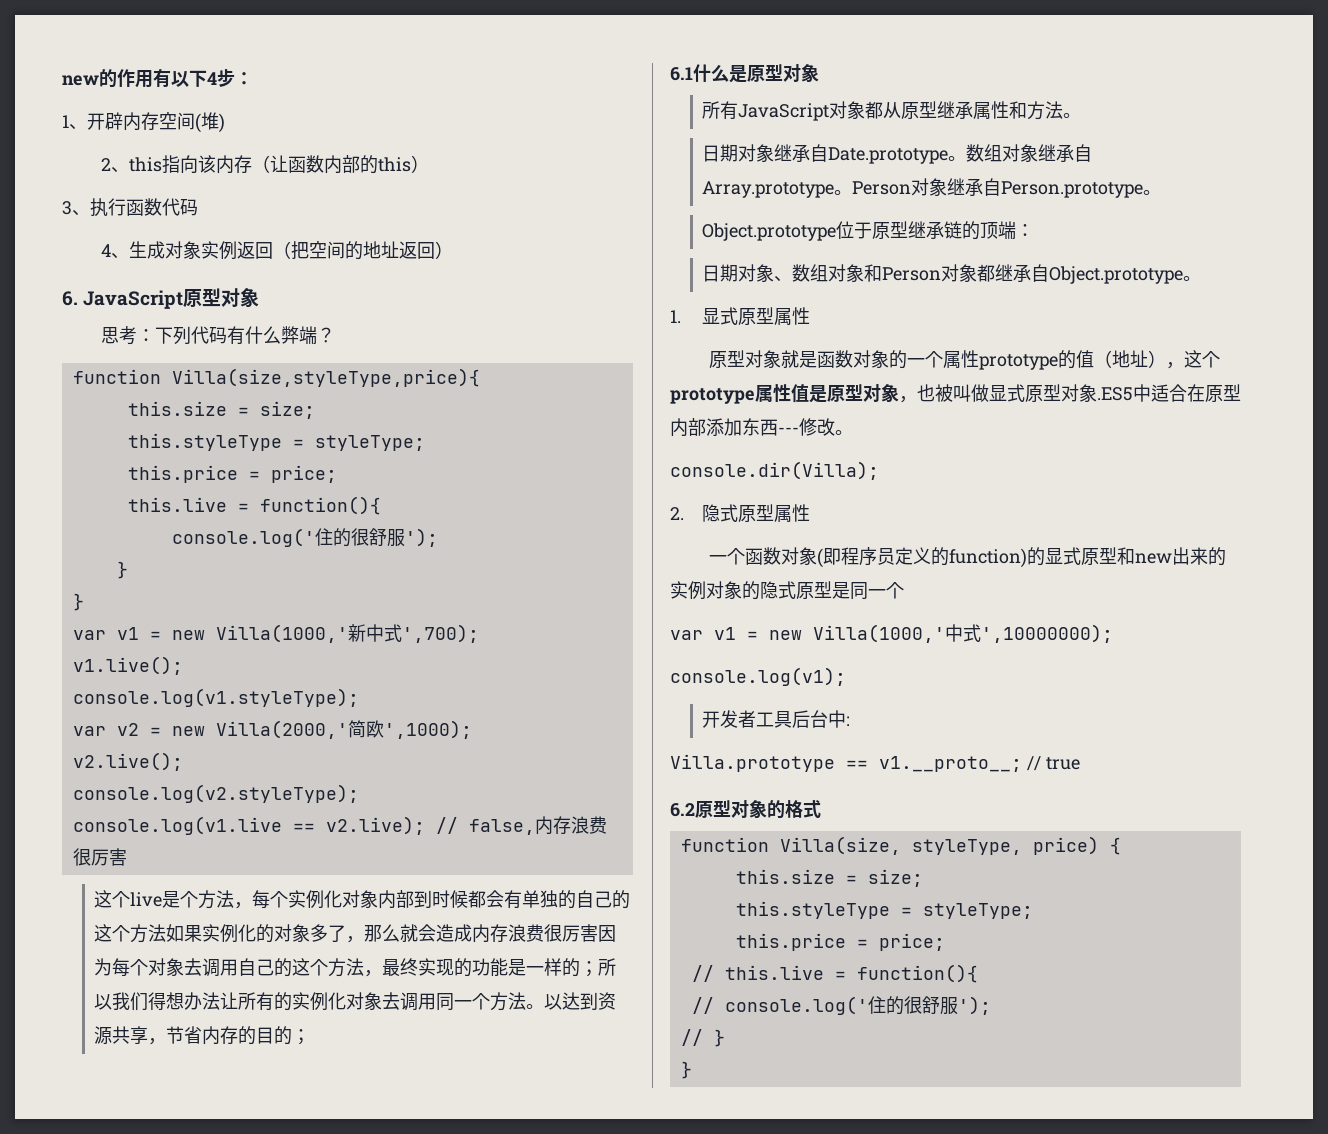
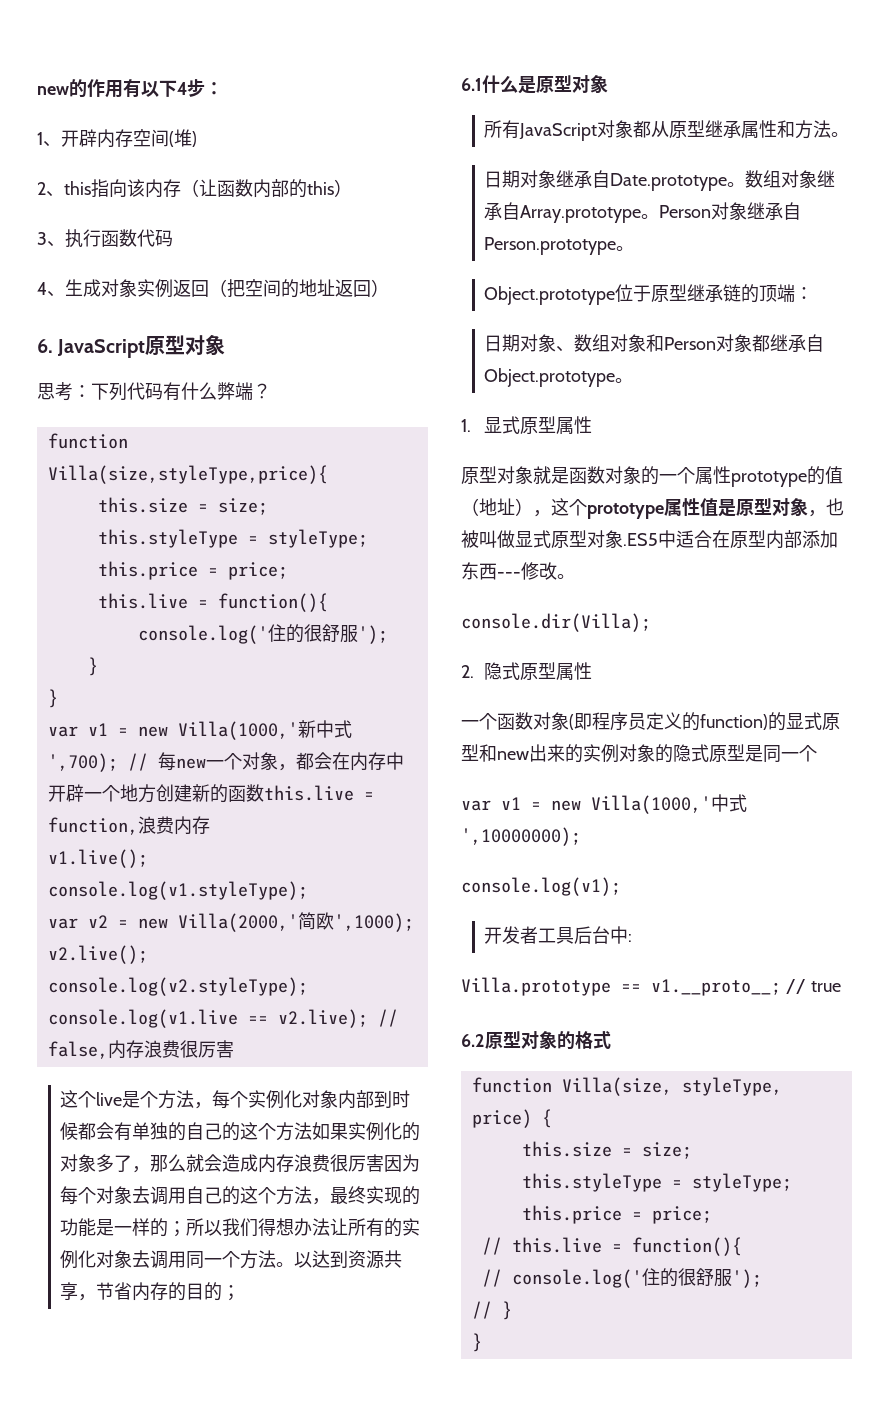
- var v1 = new Villa(1000,'新中式',700);
+ var v1 = new Villa(1000,'新中式',700); // 每new一个对象，都会在内存中开辟一个地方创建新的函数this.live = function,浪费内存

